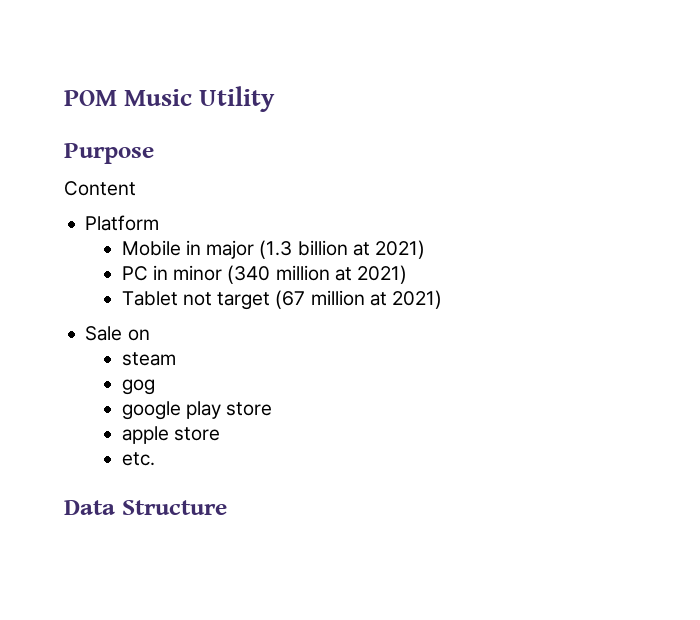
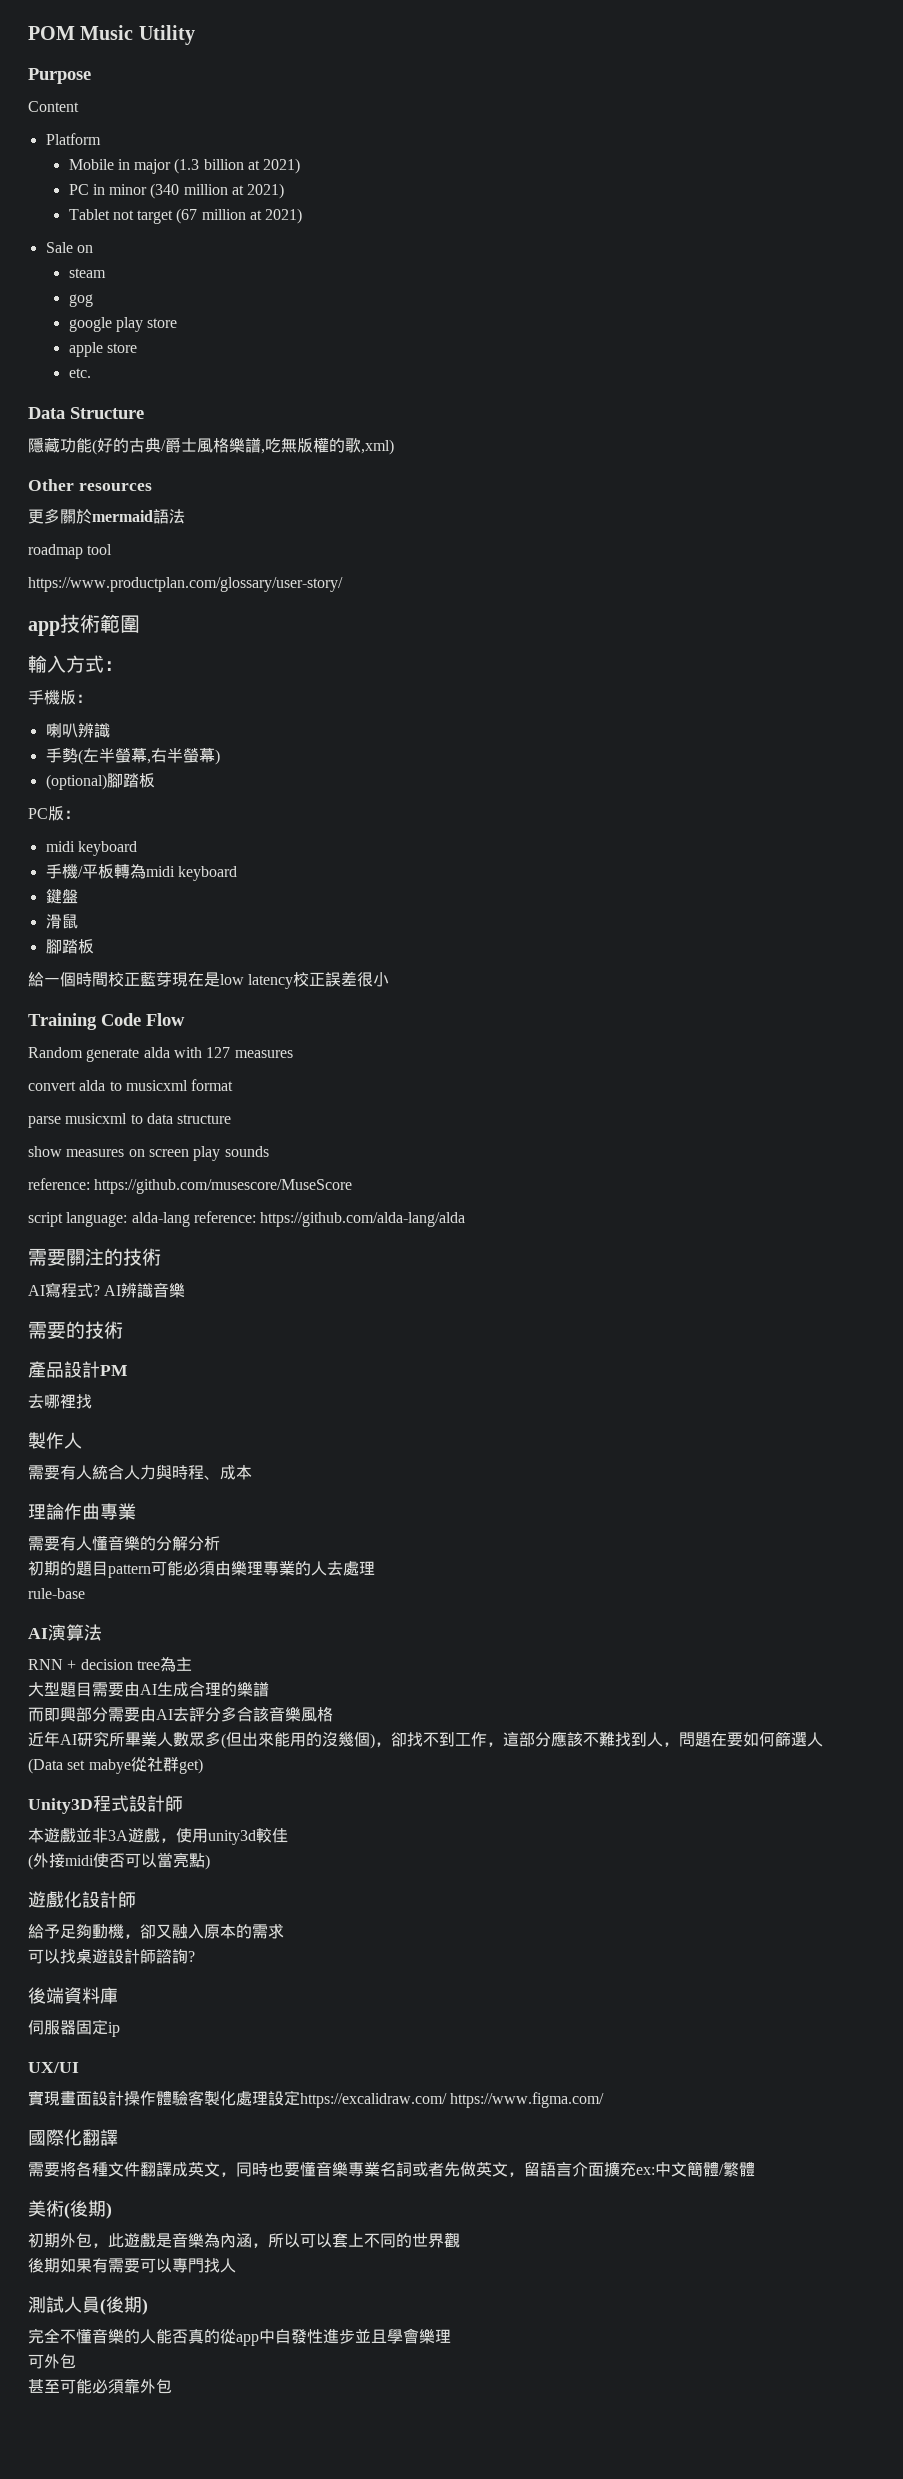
+ 隱藏功能(好的古典/爵士風格樂譜,吃無版權的歌,xml)
+ Other resources
+ 更多關於mermaid語法
+ roadmap tool
+ https://www.productplan.com/glossary/user-story/
+ app技術範圍
+ 輸入方式：
+ 手機版：
+ 喇叭辨識
+ 手勢(左半螢幕,右半螢幕)
+ (optional)腳踏板
+ PC版：
+ midi keyboard
+ 手機/平板轉為midi keyboard
+ 鍵盤
+ 滑鼠
+ 腳踏板
+ 給一個時間校正藍芽現在是low latency校正誤差很小
+ Training Code Flow
+ Random generate alda with 127 measures
+ convert alda to musicxml format
+ parse musicxml to data structure
+ show measures on screen play sounds
+ reference: https://github.com/musescore/MuseScore
+ script language: alda-lang reference: https://github.com/alda-lang/alda
+ 需要關注的技術
+ AI寫程式? AI辨識音樂
+ 需要的技術
+ 產品設計PM
+ 去哪裡找
+ 製作人
+ 需要有人統合人力與時程、成本
+ 理論作曲專業
+ 需要有人懂音樂的分解分析
+ 初期的題目pattern可能必須由樂理專業的人去處理
+ rule-base
+ AI演算法
+ RNN + decision tree為主
+ 大型題目需要由AI生成合理的樂譜
+ 而即興部分需要由AI去評分多合該音樂風格
+ 近年AI研究所畢業人數眾多(但出來能用的沒幾個)，卻找不到工作，這部分應該不難找到人，問題在要如何篩選人
+ (Data set mabye從社群get)
+ Unity3D程式設計師
+ 本遊戲並非3A遊戲，使用unity3d較佳
+ (外接midi使否可以當亮點)
+ 遊戲化設計師
+ 給予足夠動機，卻又融入原本的需求
+ 可以找桌遊設計師諮詢?
+ 後端資料庫
+ 伺服器固定ip
+ UX/UI
+ 實現畫面設計操作體驗客製化處理設定https://excalidraw.com/ https://www.figma.com/
+ 國際化翻譯
+ 需要將各種文件翻譯成英文，同時也要懂音樂專業名詞或者先做英文，留語言介面擴充ex:中文簡體/繁體
+ 美術(後期)
+ 初期外包，此遊戲是音樂為內涵，所以可以套上不同的世界觀
+ 後期如果有需要可以專門找人
+ 測試人員(後期)
+ 完全不懂音樂的人能否真的從app中自發性進步並且學會樂理
+ 可外包
+ 甚至可能必須靠外包

